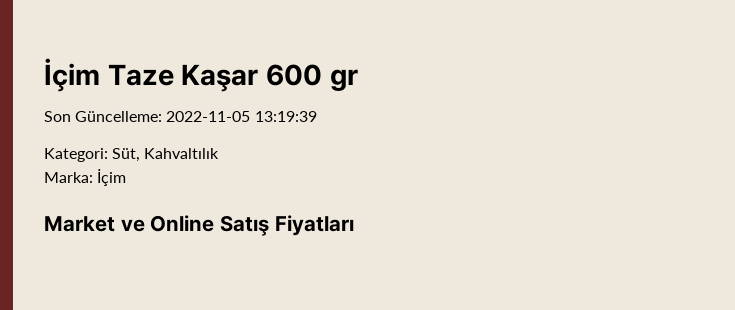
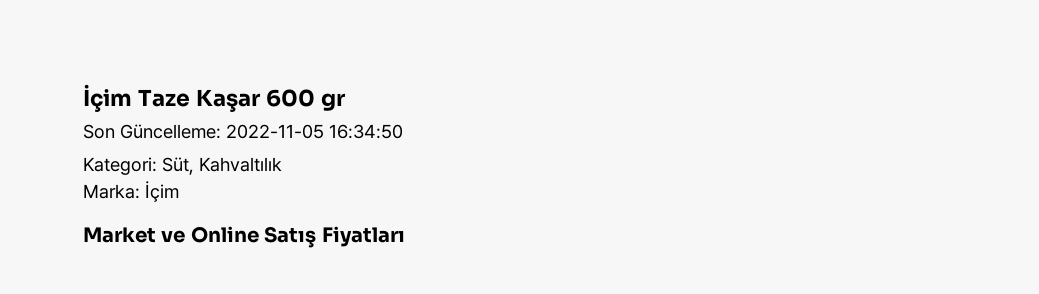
- Son Güncelleme: 2022-11-05 13:19:39
+ Son Güncelleme: 2022-11-05 16:34:50

